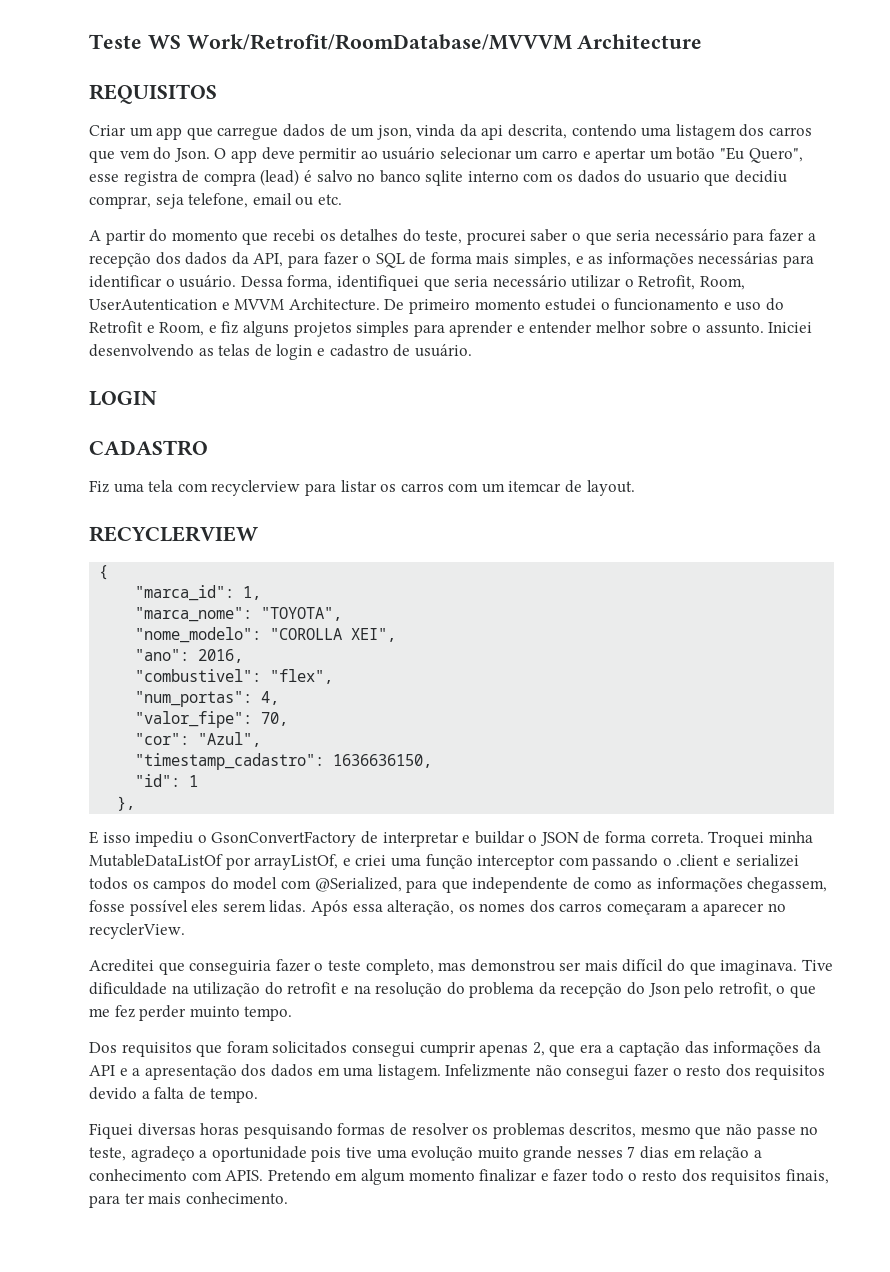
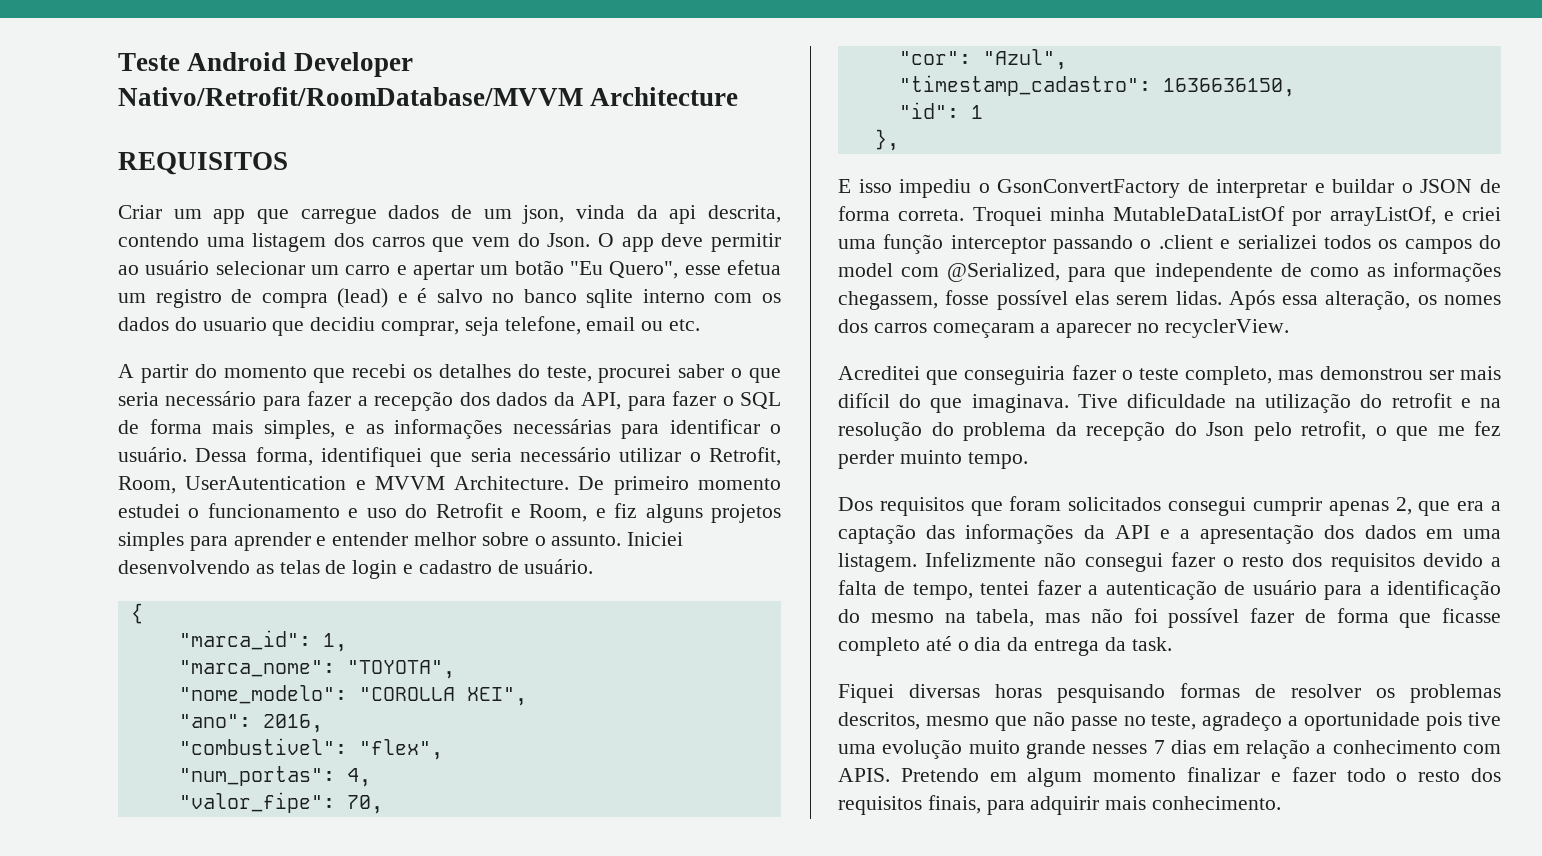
- Teste WS Work/Retrofit/RoomDatabase/MVVVM Architecture
+ Teste Android Developer Nativo/Retrofit/RoomDatabase/MVVM Architecture
- O app deve permitir ao usuário selecionar um carro e apertar um botão "Eu Quero", esse registra de compra (lead) é salvo no banco sqlite interno com os dados do usuario que decidiu comprar, seja telefone, email ou etc.
+ O app deve permitir ao usuário selecionar um carro e apertar um botão "Eu Quero", esse efetua um registro de compra (lead) e é salvo no banco sqlite interno com os dados do usuario que decidiu comprar, seja telefone, email ou etc.
- LOGIN
- CADASTRO
- Fiz uma tela com recyclerview para listar os carros com um itemcar de layout.
- RECYCLERVIEW
- Troquei minha MutableDataListOf por arrayListOf, e criei uma função interceptor com passando o .client e serializei todos os campos do model com @Serialized, para que independente de como as informações chegassem, fosse possível eles serem lidas.
+ Troquei minha MutableDataListOf por arrayListOf, e criei uma função interceptor passando o .client e serializei todos os campos do model com @Serialized, para que independente de como as informações chegassem, fosse possível elas serem lidas.
- Infelizmente não consegui fazer o resto dos requisitos devido a falta de tempo.
+ Infelizmente não consegui fazer o resto dos requisitos devido a falta de tempo, tentei fazer a autenticação de usuário para a identificação do mesmo na tabela, mas não foi possível fazer de forma que ficasse completo até o dia da entrega da task.
- Pretendo em algum momento finalizar e fazer todo o resto dos requisitos finais, para ter mais conhecimento.
+ Pretendo em algum momento finalizar e fazer todo o resto dos requisitos finais, para adquirir mais conhecimento.

